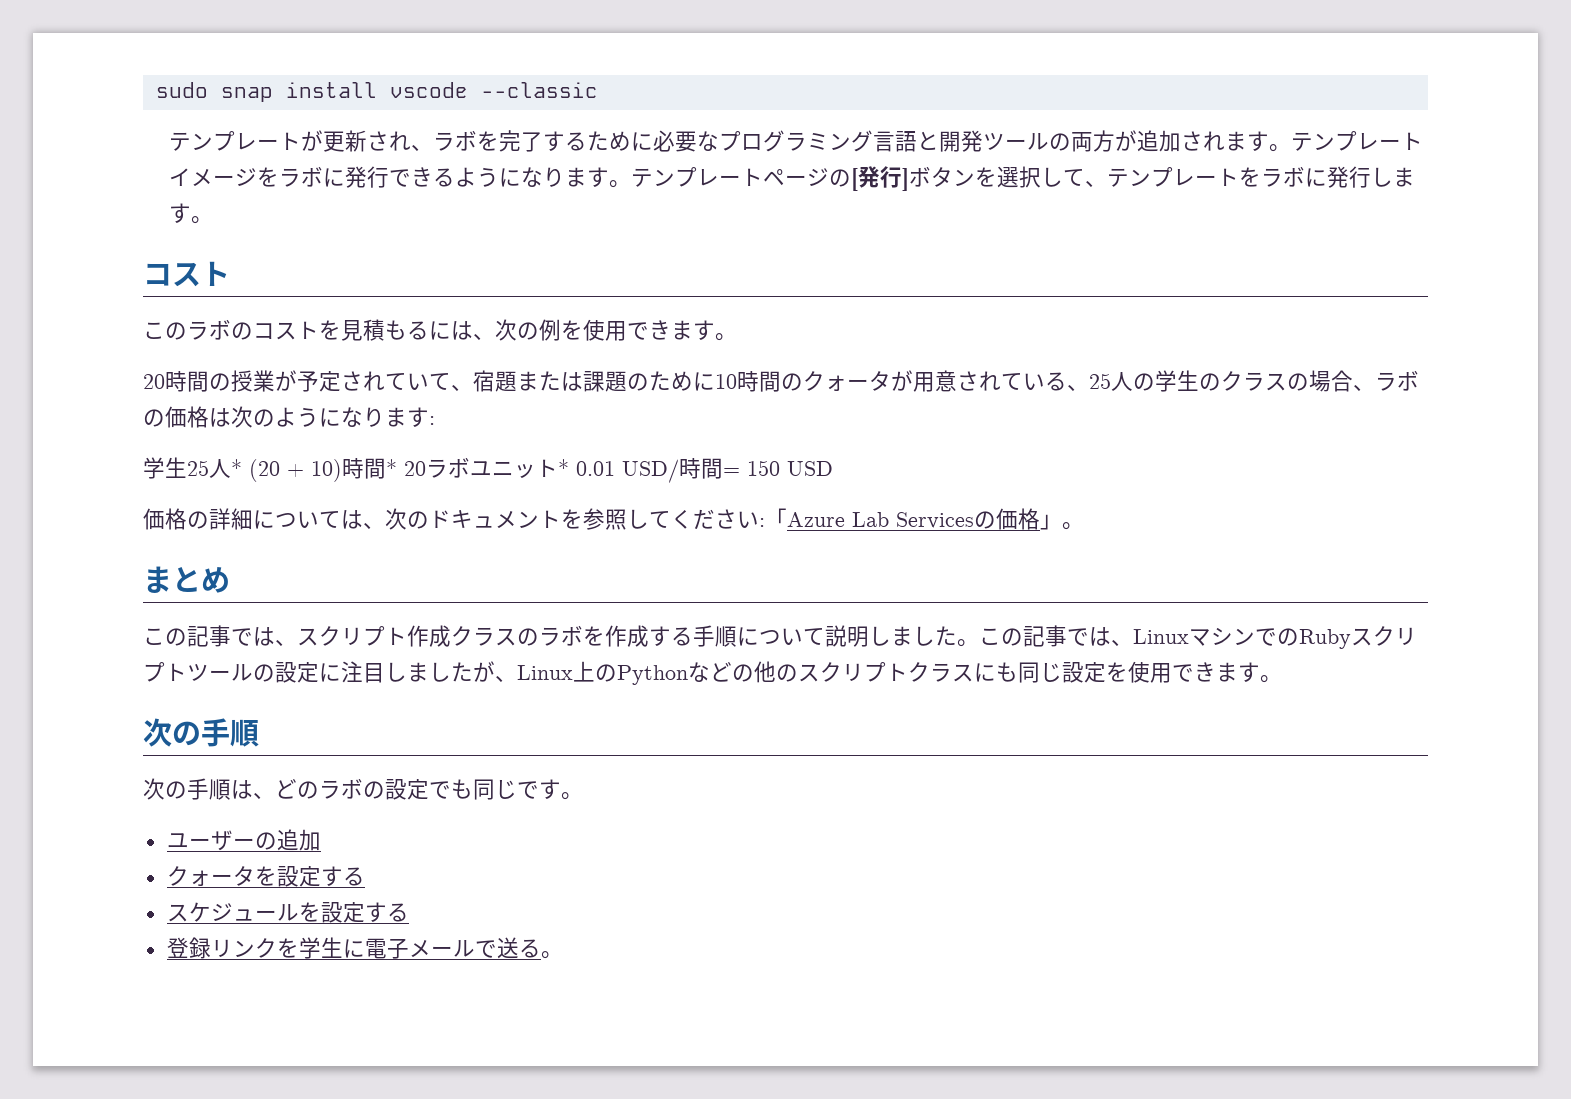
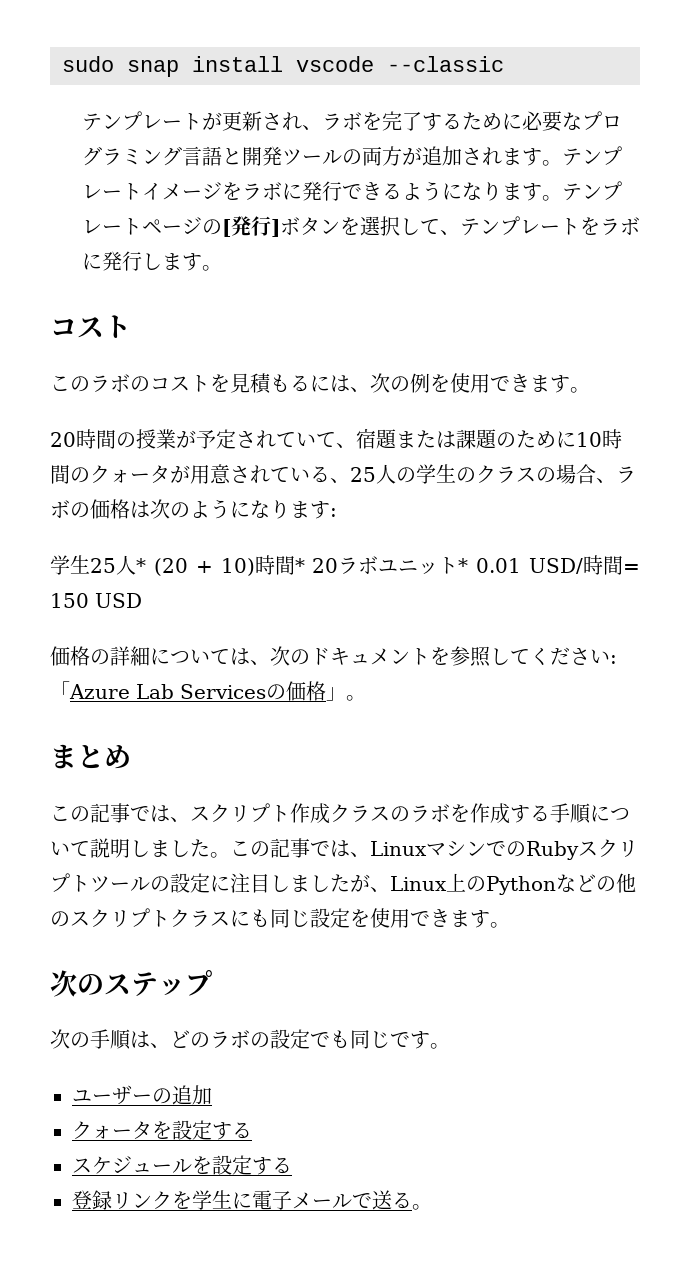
  この記事では、LinuxマシンでのRubyスクリプトツールの設定に注目しましたが、Linux上のPythonなどの他のスクリプトクラスにも同じ設定を使用できます。
- 次の手順
+ 次のステップ

